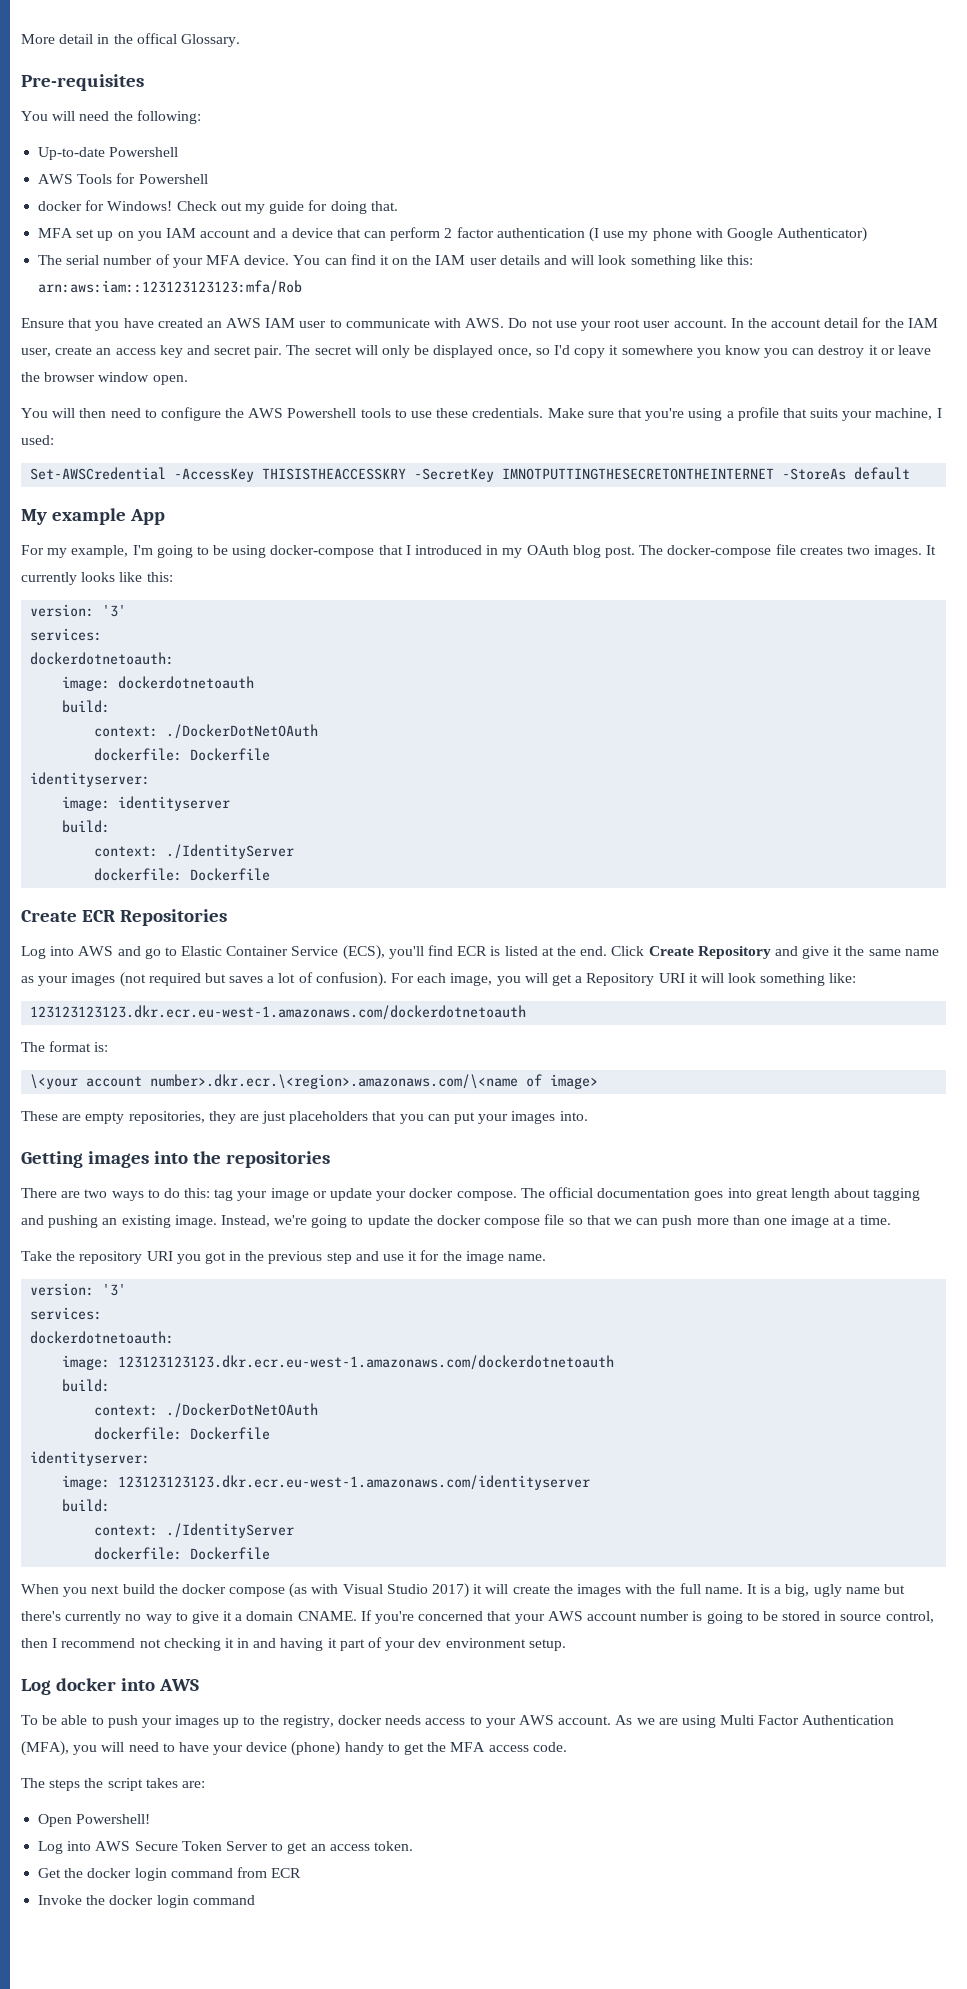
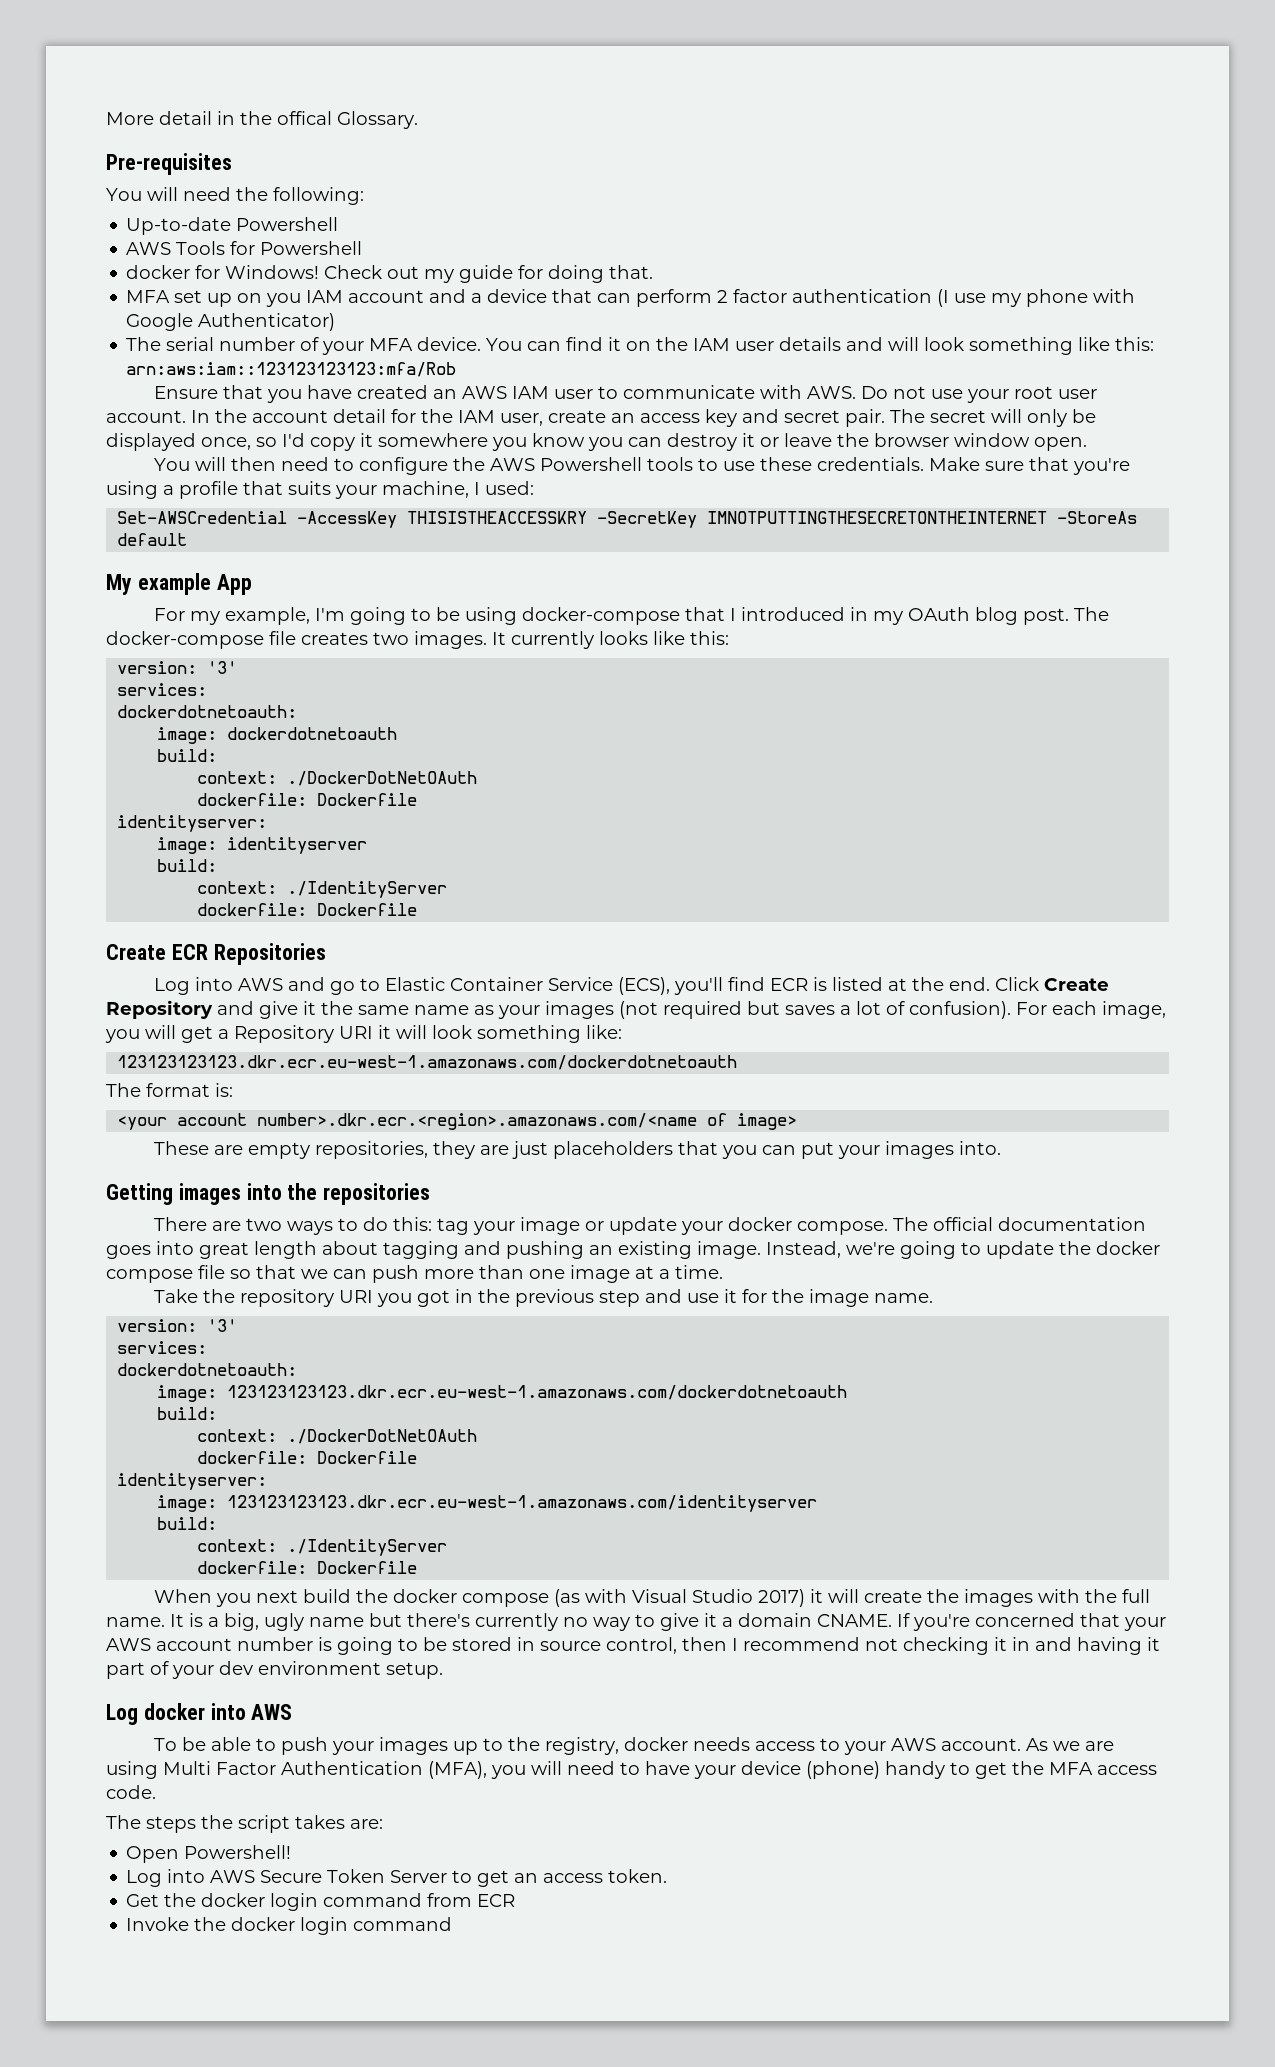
- \<your account number>.dkr.ecr.\<region>.amazonaws.com/\<name of image>
+ <your account number>.dkr.ecr.<region>.amazonaws.com/<name of image>

